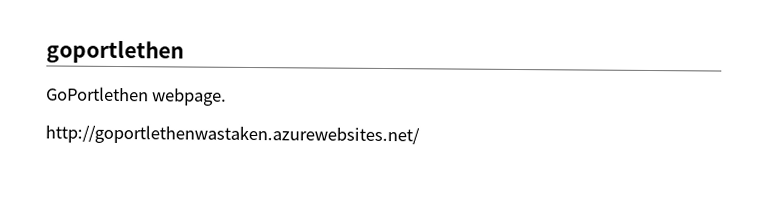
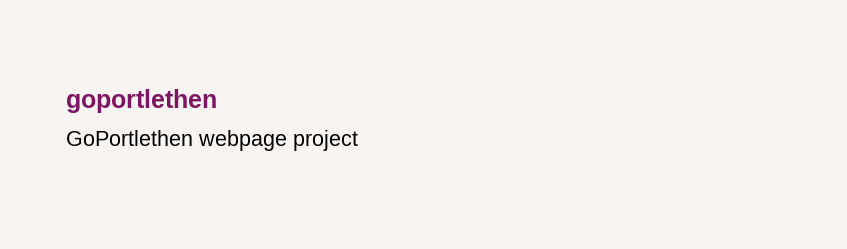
- GoPortlethen webpage.
- http://goportlethenwastaken.azurewebsites.net/
+ GoPortlethen webpage project

